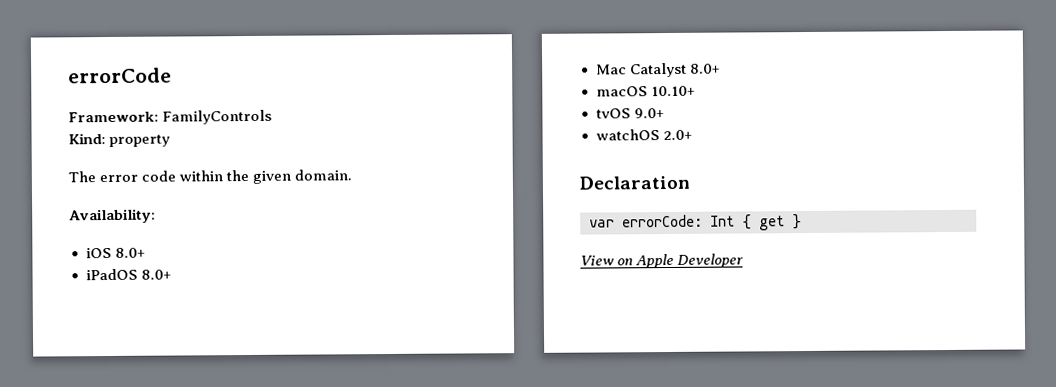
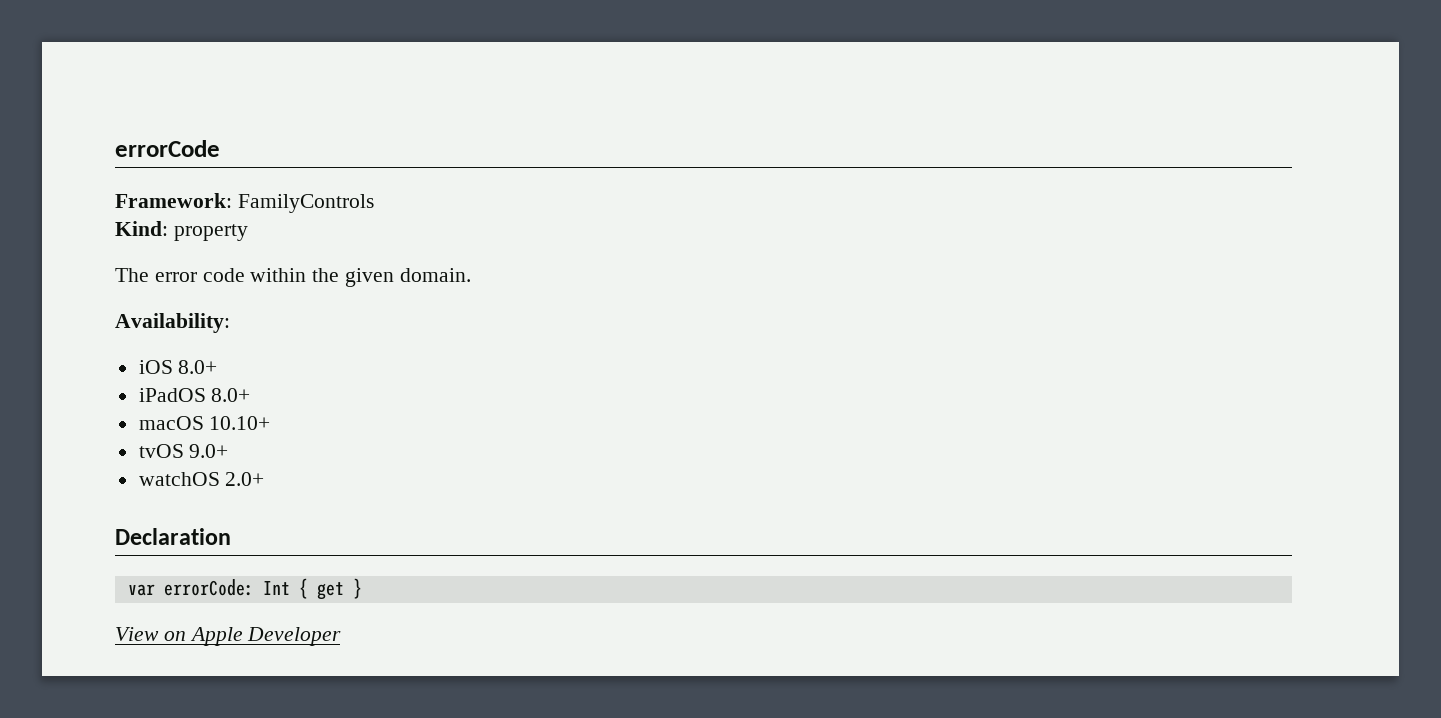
- Mac Catalyst 8.0+

